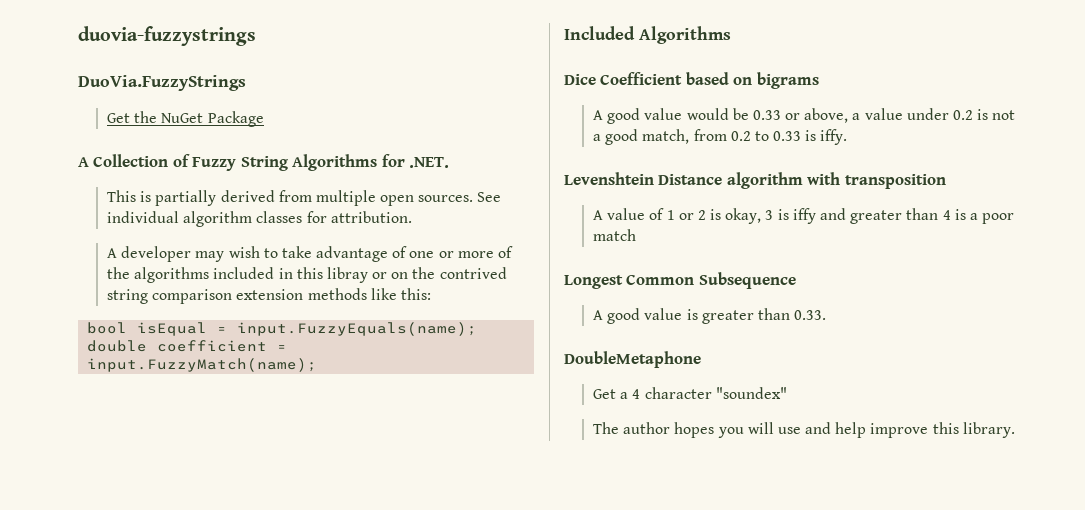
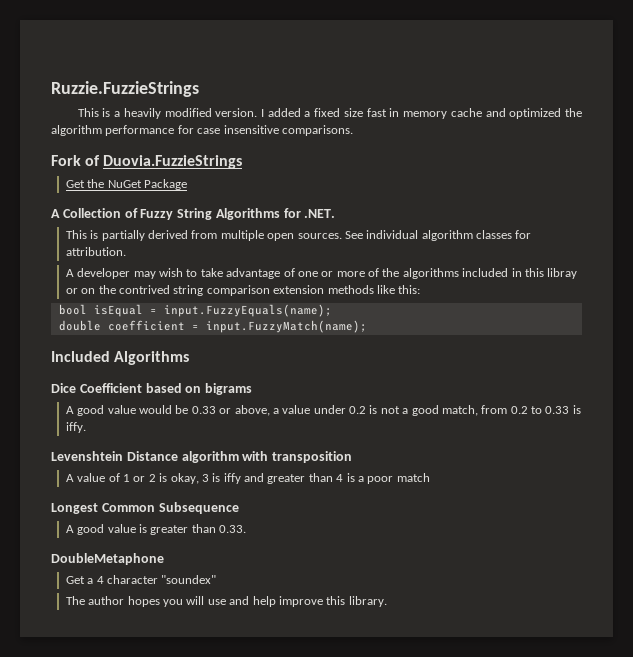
- duovia-fuzzystrings
- DuoVia.FuzzyStrings
+ Ruzzie.FuzzieStrings
+ This is a heavily modified version. I added a fixed size fast in memory cache and optimized the algorithm performance for case insensitive comparisons.
+ Fork of Duovia.FuzzieStrings

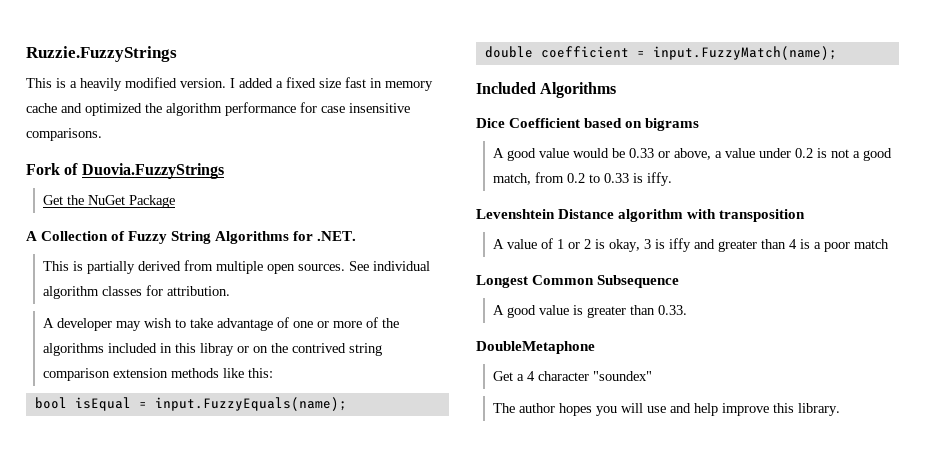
- Ruzzie.FuzzieStrings
+ Ruzzie.FuzzyStrings
- Fork of Duovia.FuzzieStrings
+ Fork of Duovia.FuzzyStrings

